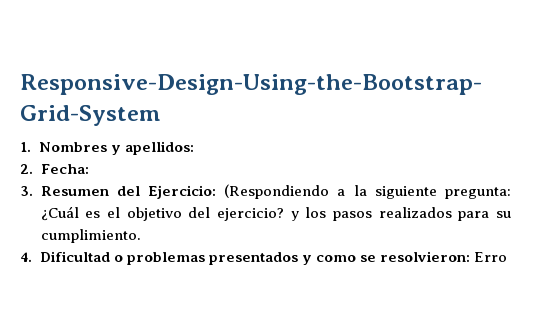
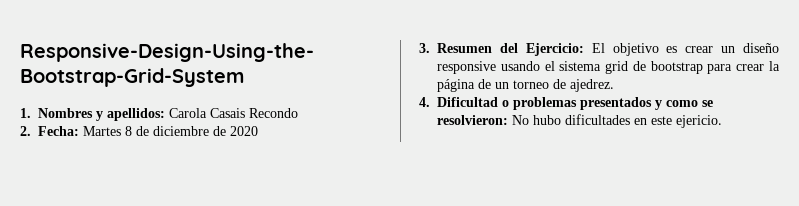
- 1. Nombres y apellidos:
+ 1. Nombres y apellidos: Carola Casais Recondo
- 2. Fecha:
- 3. Resumen del Ejercicio: (Respondiendo a la siguiente pregunta: ¿Cuál es el objetivo del ejercicio? y los pasos realizados para su cumplimiento.
+ 2. Fecha: Martes 8 de diciembre de 2020
+ 3. Resumen del Ejercicio: El objetivo es crear un diseño responsive usando el sistema grid de bootstrap para crear la página de un torneo de ajedrez.
- 4. Dificultad o problemas presentados y como se resolvieron: Erro
+ 4. Dificultad o problemas presentados y como se resolvieron: No hubo dificultades en este ejericio.

